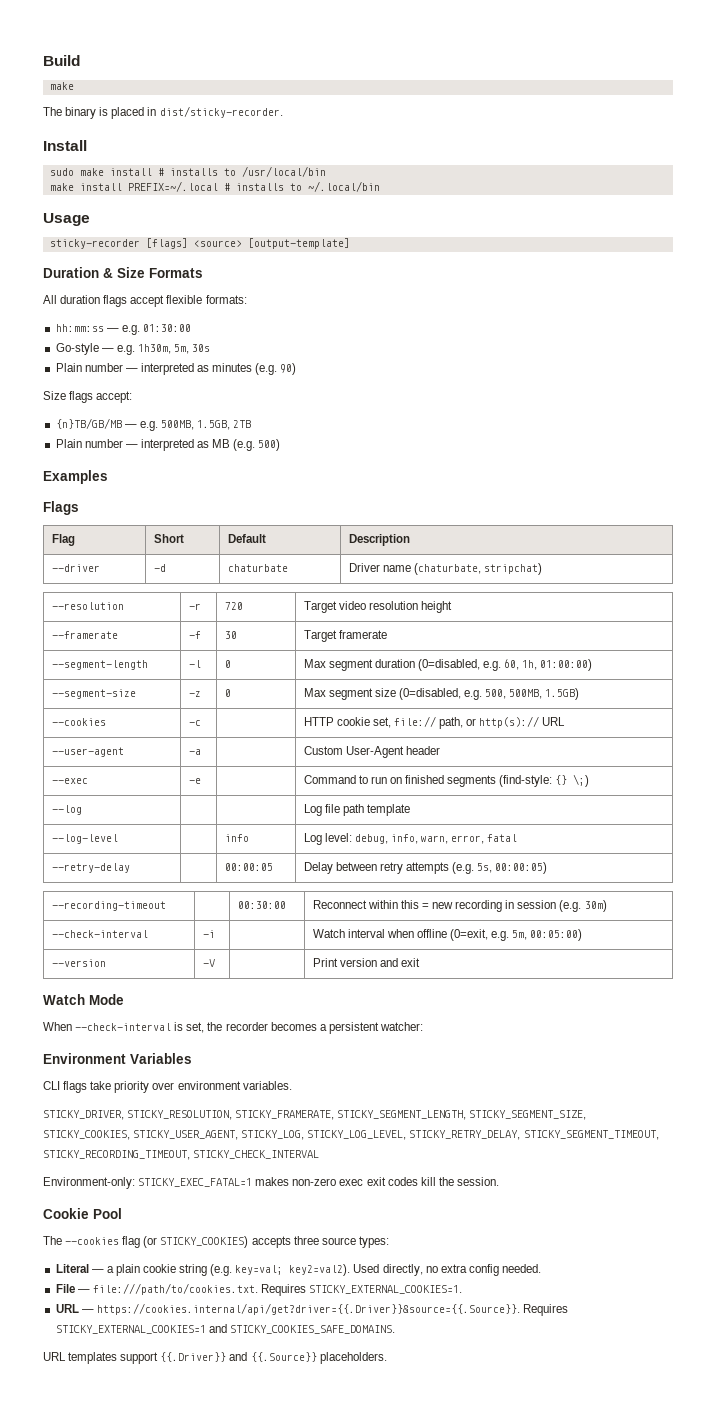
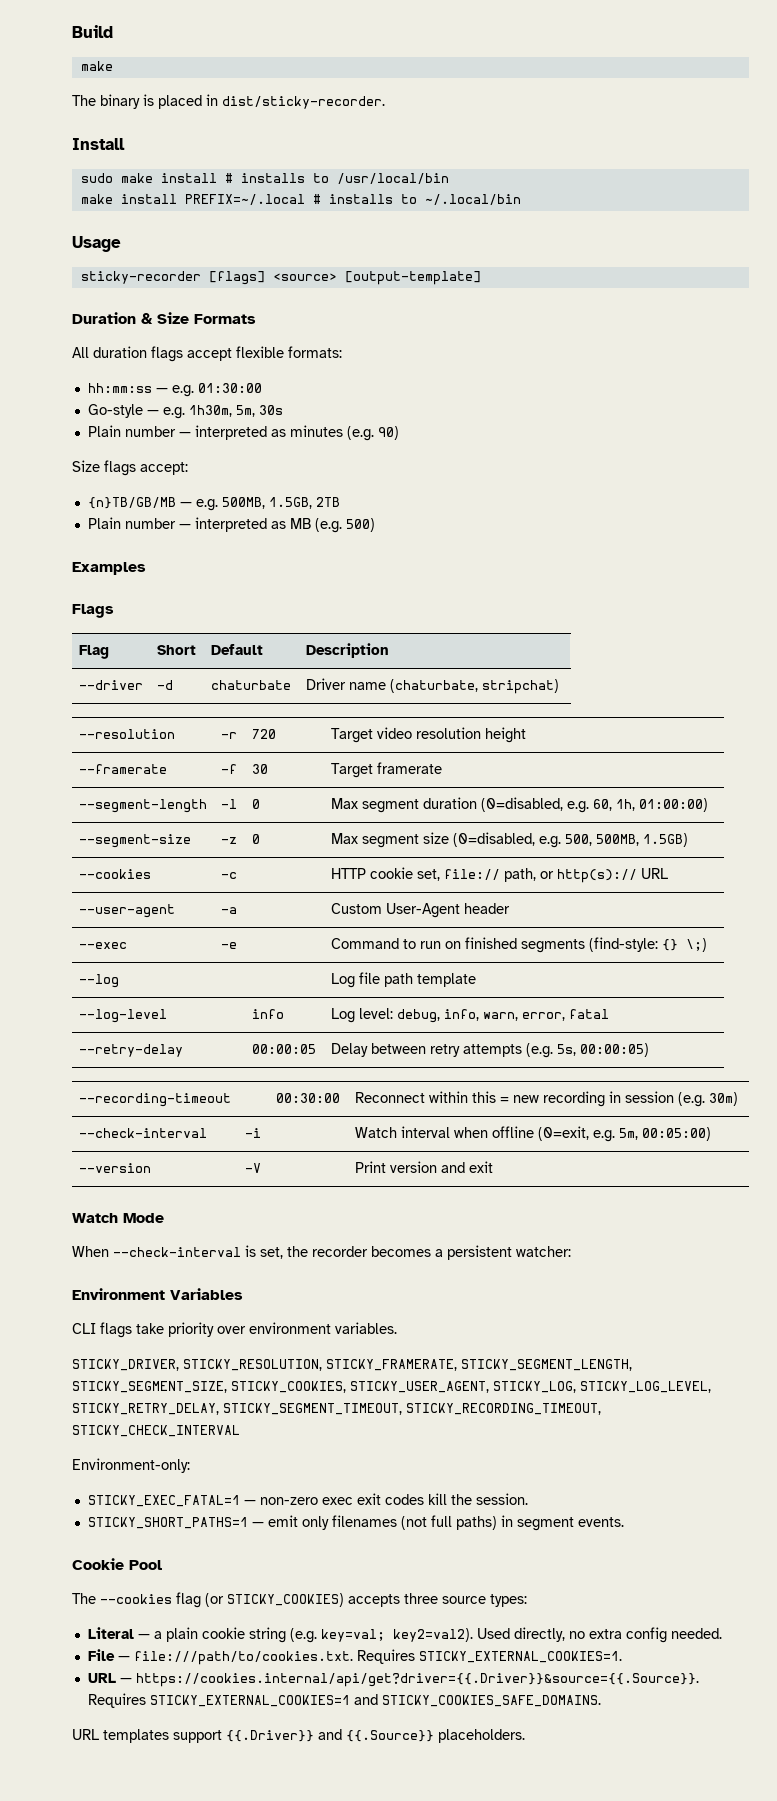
- Environment-only: STICKY_EXEC_FATAL=1 makes non-zero exec exit codes kill the session.
+ Environment-only:
+ STICKY_EXEC_FATAL=1 — non-zero exec exit codes kill the session.
+ STICKY_SHORT_PATHS=1 — emit only filenames (not full paths) in segment events.

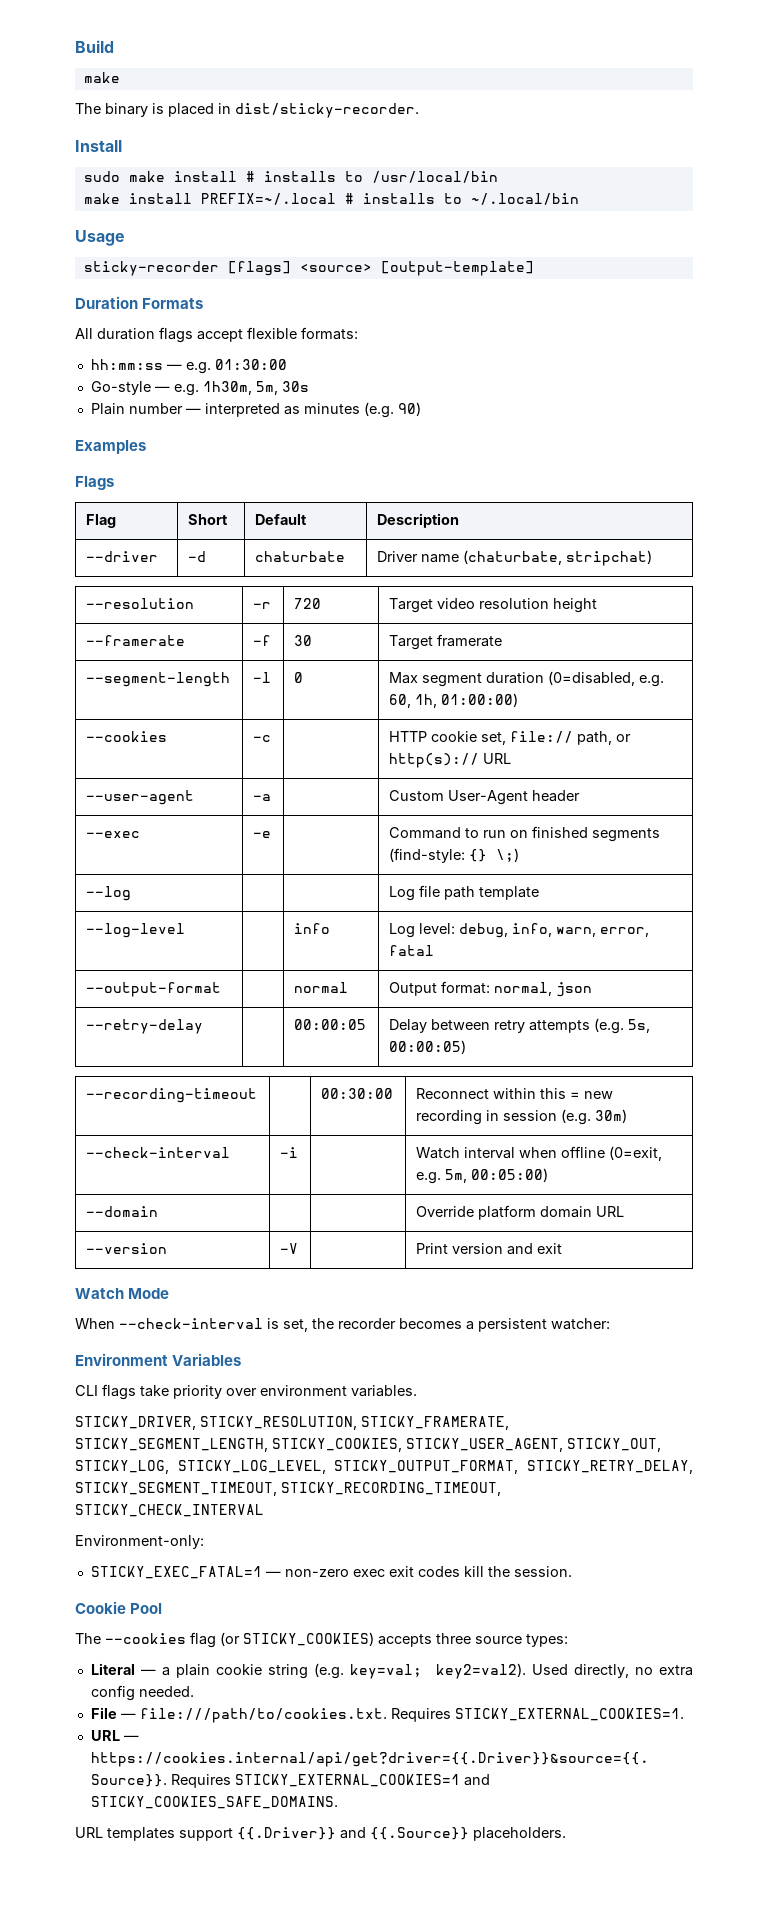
- Duration & Size Formats
+ Duration Formats
- Size flags accept:
- {n}TB/GB/MB — e.g. 500MB, 1.5GB, 2TB
- Plain number — interpreted as MB (e.g. 500)
- --segment-size | -z | 0 | Max segment size (0=disabled, e.g. 500, 500MB, 1.5GB)
+ --output-format | | normal | Output format: normal, json
+ --domain | | | Override platform domain URL
- STICKY_DRIVER, STICKY_RESOLUTION, STICKY_FRAMERATE, STICKY_SEGMENT_LENGTH, STICKY_SEGMENT_SIZE, STICKY_COOKIES, STICKY_USER_AGENT, STICKY_LOG, STICKY_LOG_LEVEL, STICKY_RETRY_DELAY, STICKY_SEGMENT_TIMEOUT, STICKY_RECORDING_TIMEOUT, STICKY_CHECK_INTERVAL
+ STICKY_DRIVER, STICKY_RESOLUTION, STICKY_FRAMERATE, STICKY_SEGMENT_LENGTH, STICKY_COOKIES, STICKY_USER_AGENT, STICKY_OUT, STICKY_LOG, STICKY_LOG_LEVEL, STICKY_OUTPUT_FORMAT, STICKY_RETRY_DELAY, STICKY_SEGMENT_TIMEOUT, STICKY_RECORDING_TIMEOUT, STICKY_CHECK_INTERVAL
- STICKY_SHORT_PATHS=1 — emit only filenames (not full paths) in segment events.

